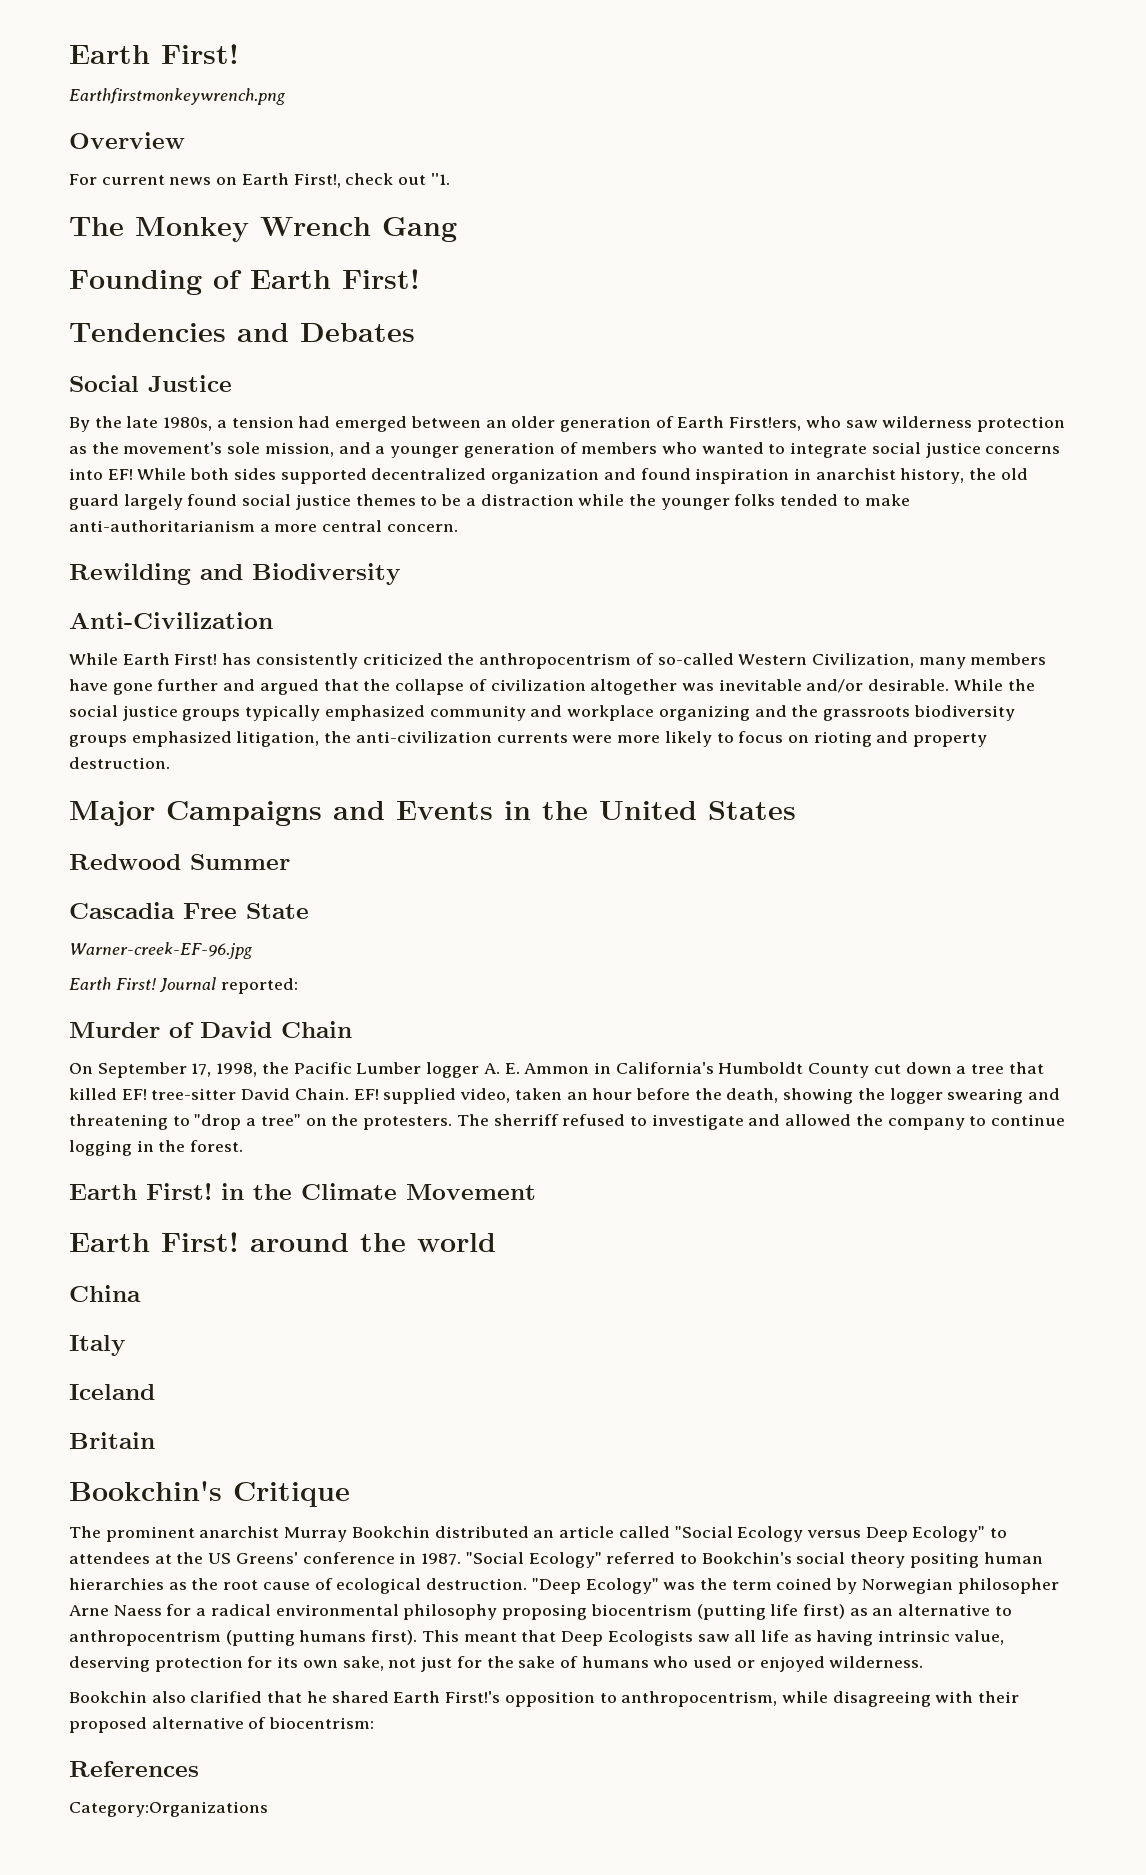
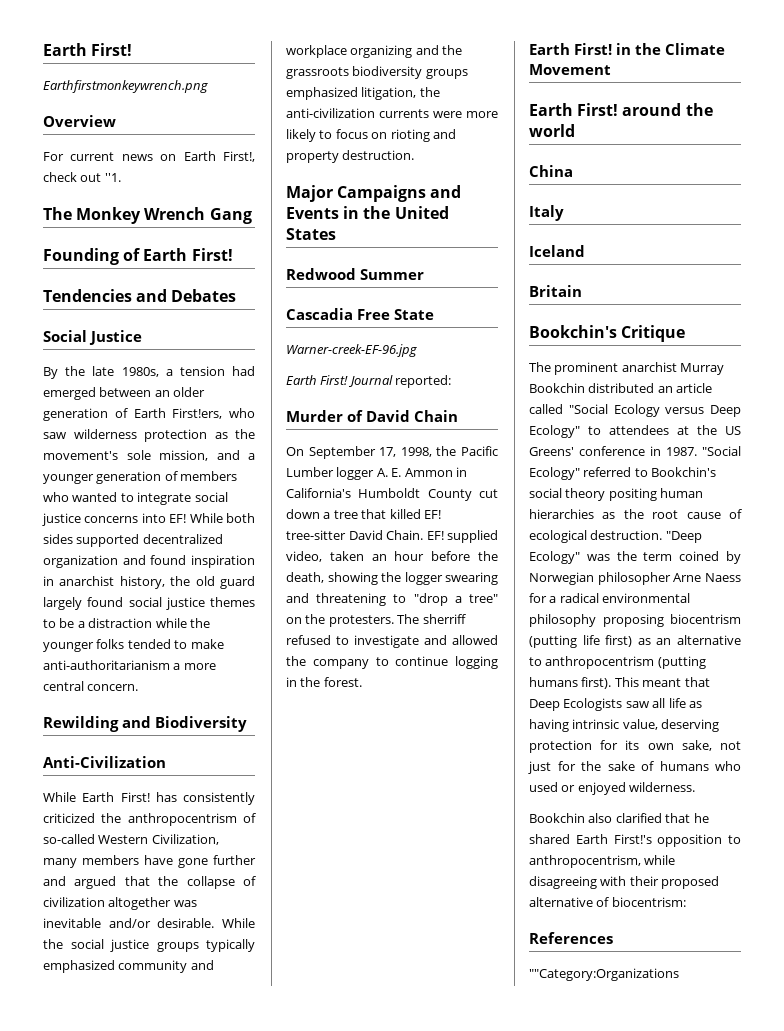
- Category:Organizations
+ ""Category:Organizations

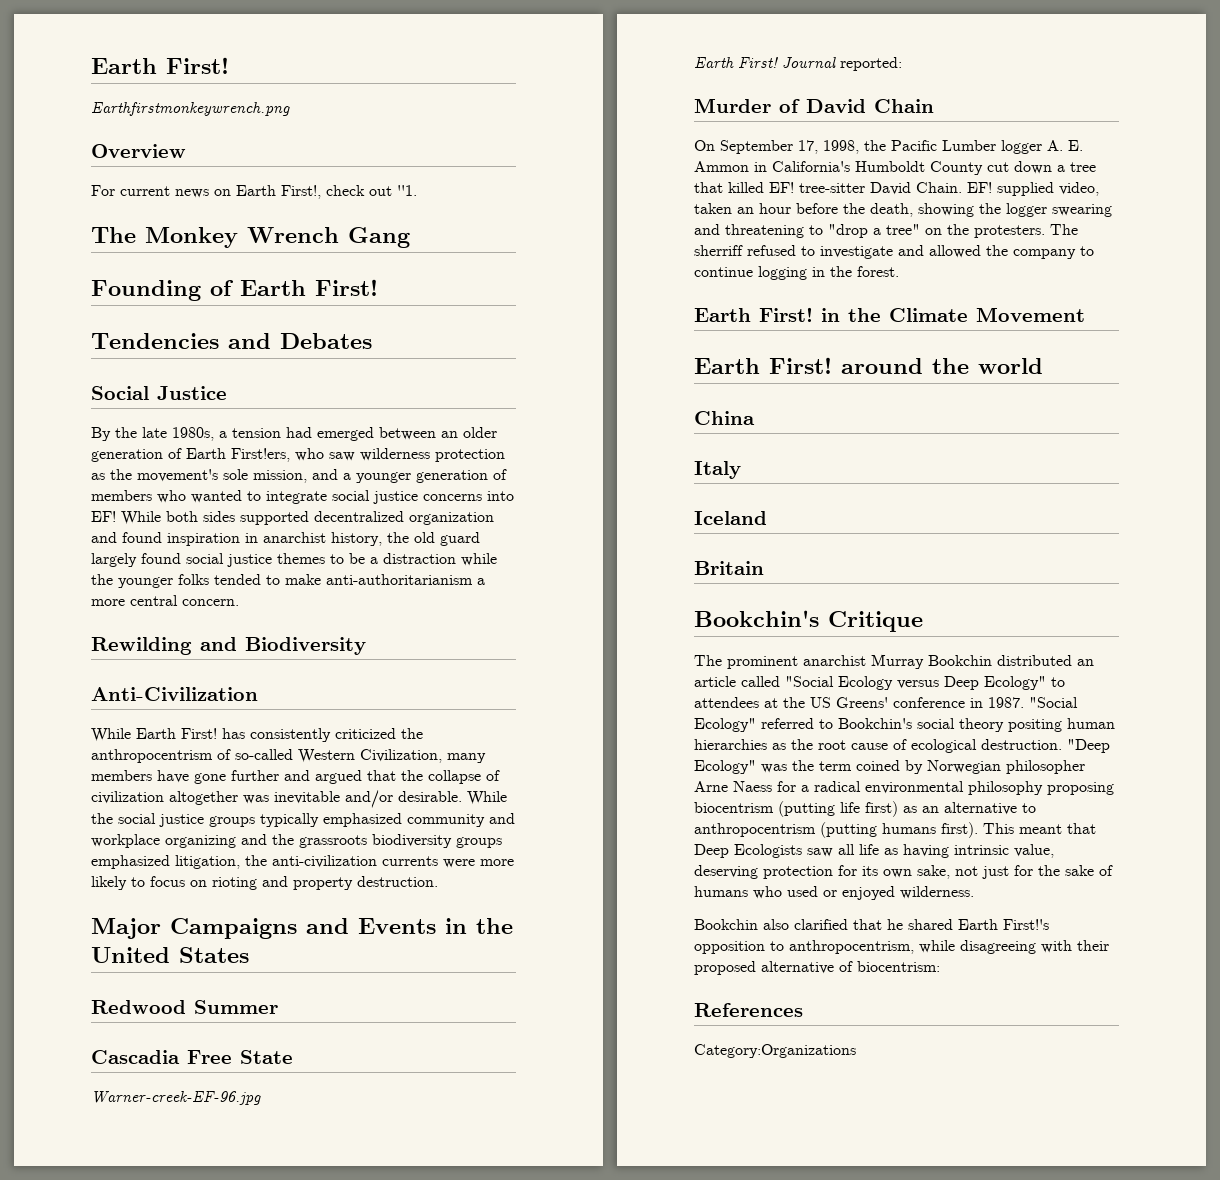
- ""Category:Organizations
+ Category:Organizations

